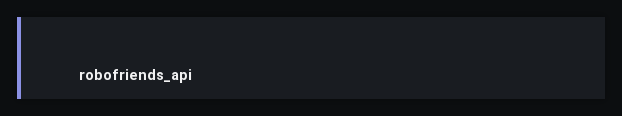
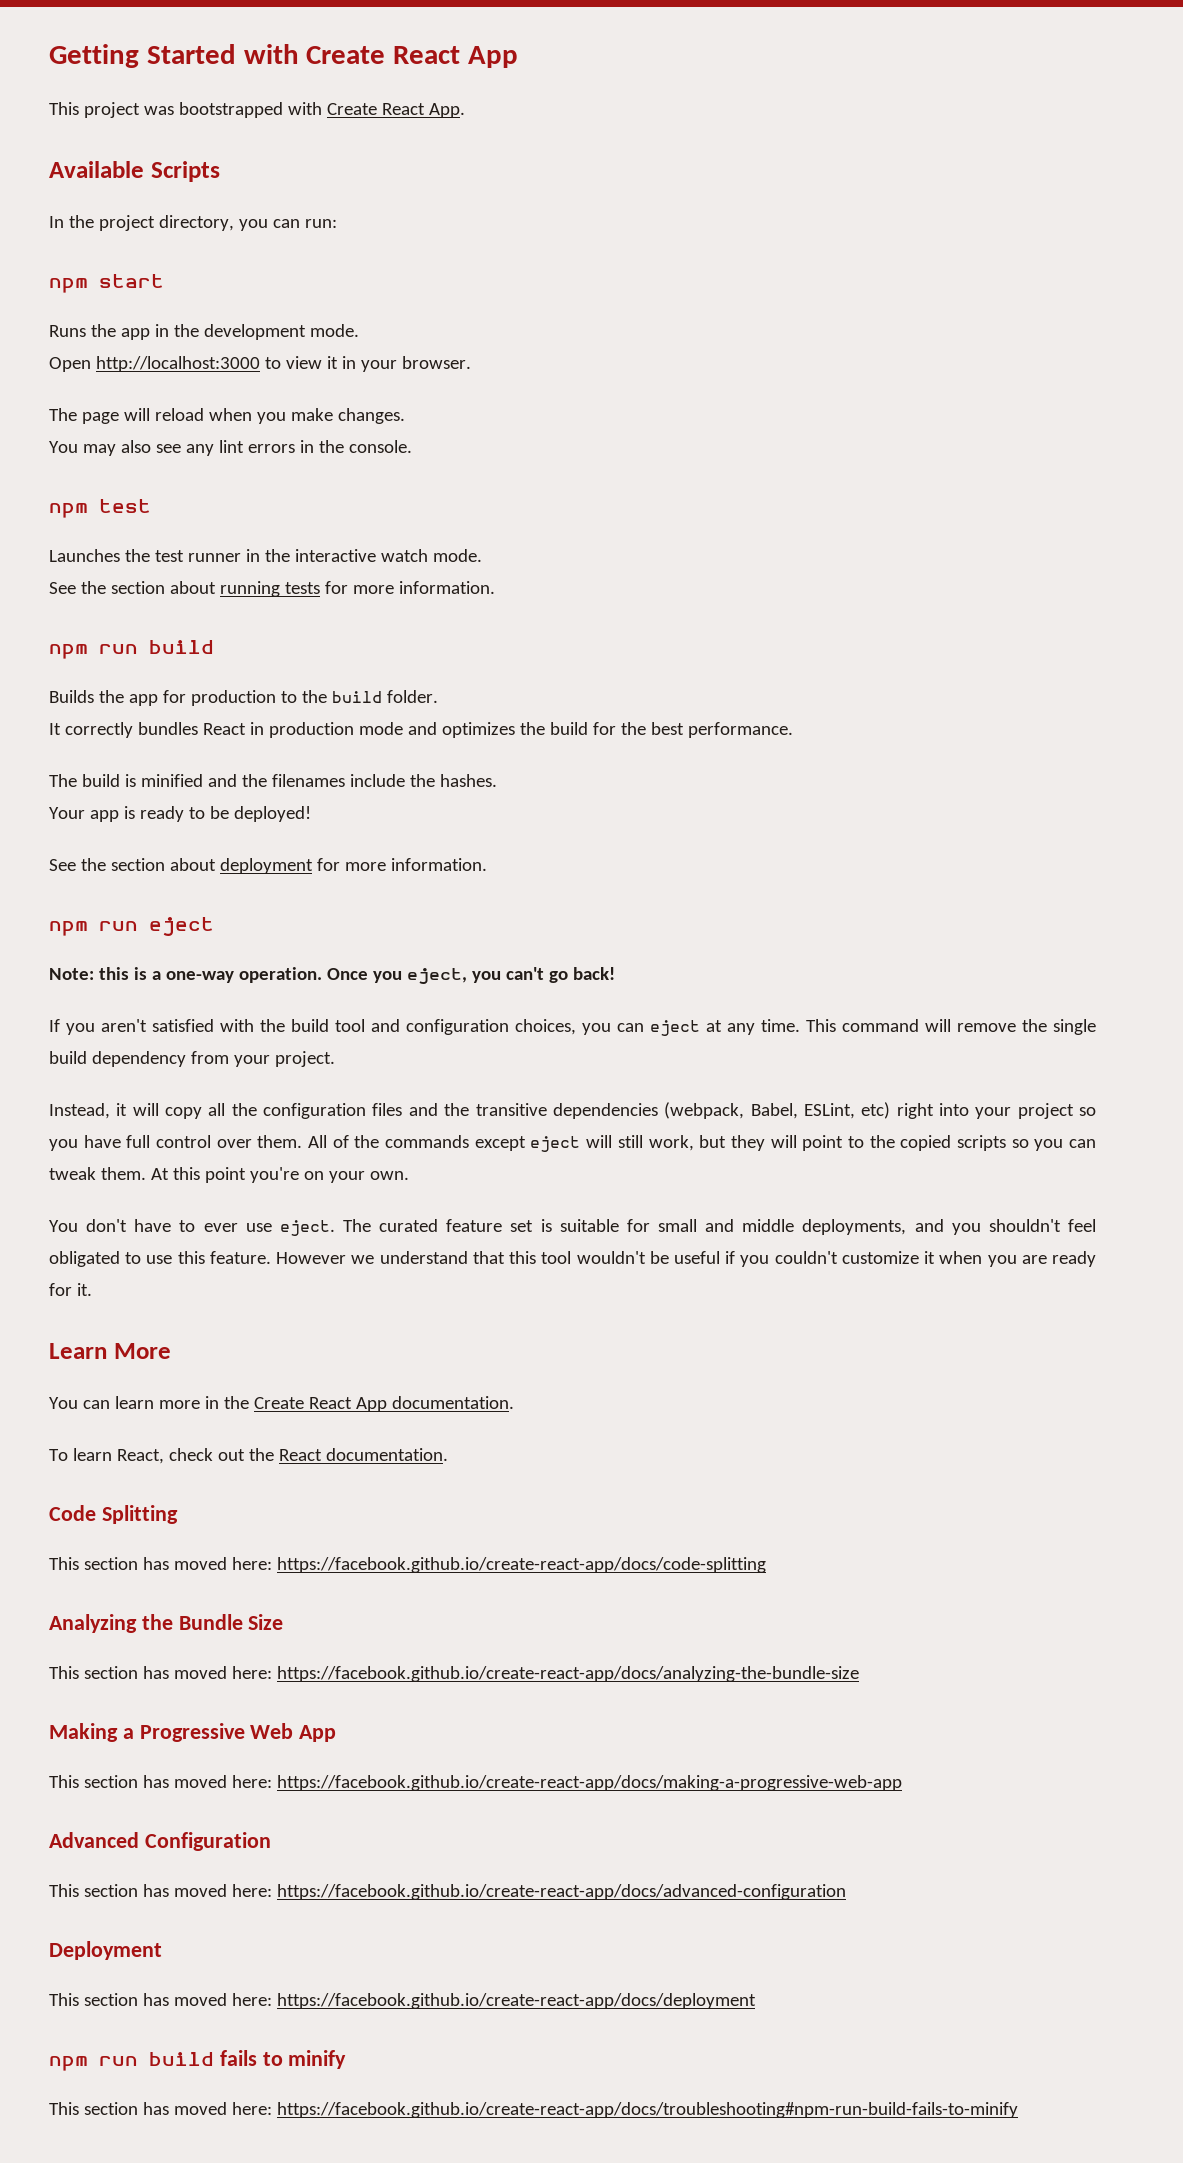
- robofriends_api
+ Getting Started with Create React App
+ This project was bootstrapped with Create React App.
+ Available Scripts
+ In the project directory, you can run:
+ npm start
+ Runs the app in the development mode.
+ Open http://localhost:3000 to view it in your browser.
+ The page will reload when you make changes.
+ You may also see any lint errors in the console.
+ npm test
+ Launches the test runner in the interactive watch mode.
+ See the section about running tests for more information.
+ npm run build
+ Builds the app for production to the build folder.
+ It correctly bundles React in production mode and optimizes the build for the best performance.
+ The build is minified and the filenames include the hashes.
+ Your app is ready to be deployed!
+ See the section about deployment for more information.
+ npm run eject
+ Note: this is a one-way operation. Once you eject, you can't go back!
+ If you aren't satisfied with the build tool and configuration choices, you can eject at any time. This command will remove the single build dependency from your project.
+ Instead, it will copy all the configuration files and the transitive dependencies (webpack, Babel, ESLint, etc) right into your project so you have full control over them. All of the commands except eject will still work, but they will point to the copied scripts so you can tweak them. At this point you're on your own.
+ You don't have to ever use eject. The curated feature set is suitable for small and middle deployments, and you shouldn't feel obligated to use this feature. However we understand that this tool wouldn't be useful if you couldn't customize it when you are ready for it.
+ Learn More
+ You can learn more in the Create React App documentation.
+ To learn React, check out the React documentation.
+ Code Splitting
+ This section has moved here: https://facebook.github.io/create-react-app/docs/code-splitting
+ Analyzing the Bundle Size
+ This section has moved here: https://facebook.github.io/create-react-app/docs/analyzing-the-bundle-size
+ Making a Progressive Web App
+ This section has moved here: https://facebook.github.io/create-react-app/docs/making-a-progressive-web-app
+ Advanced Configuration
+ This section has moved here: https://facebook.github.io/create-react-app/docs/advanced-configuration
+ Deployment
+ This section has moved here: https://facebook.github.io/create-react-app/docs/deployment
+ npm run build fails to minify
+ This section has moved here: https://facebook.github.io/create-react-app/docs/troubleshooting#npm-run-build-fails-to-minify

